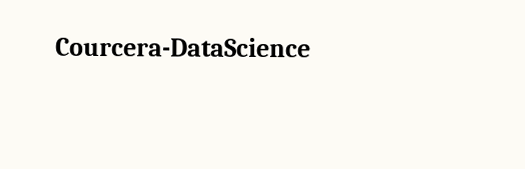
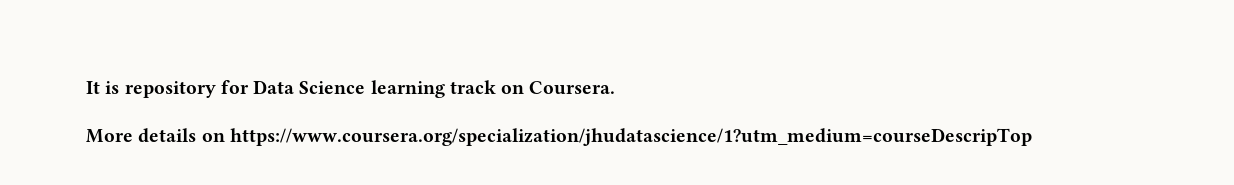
- Courcera-DataScience
+ It is repository for Data Science learning track on Coursera.
+ More details on https://www.coursera.org/specialization/jhudatascience/1?utm_medium=courseDescripTop

